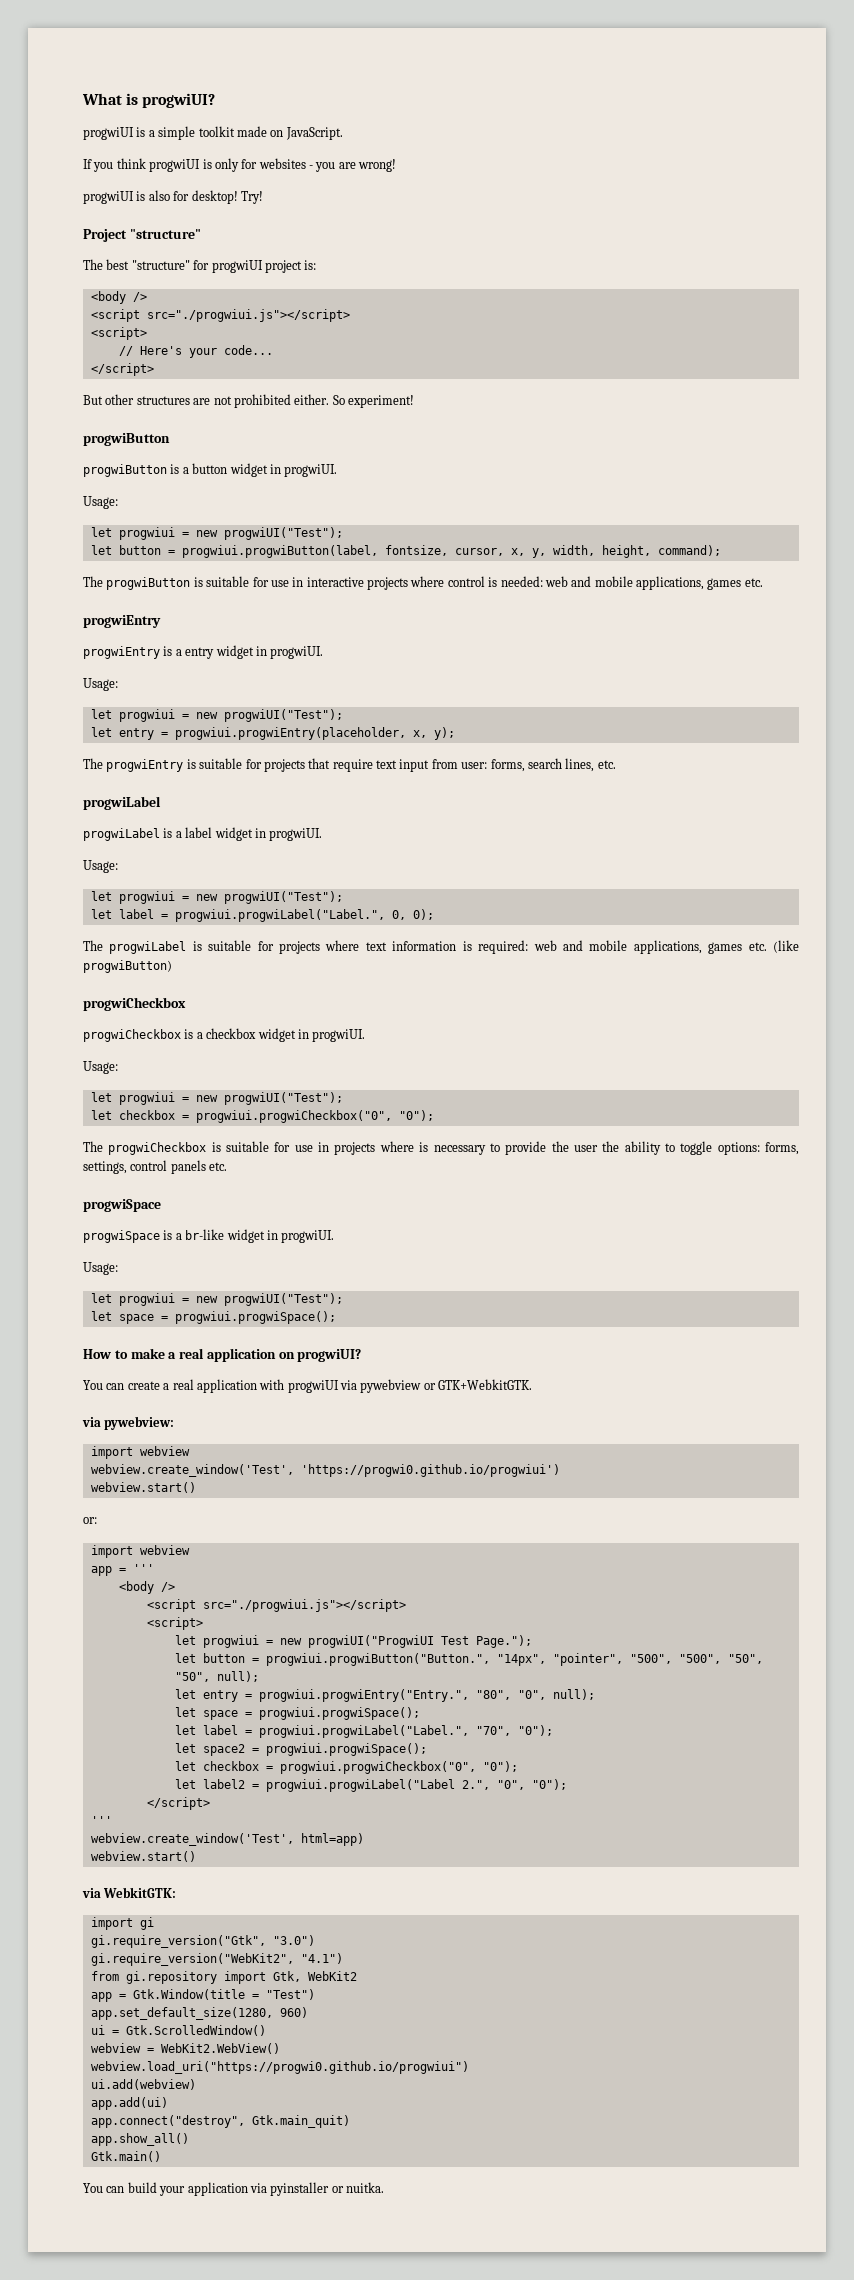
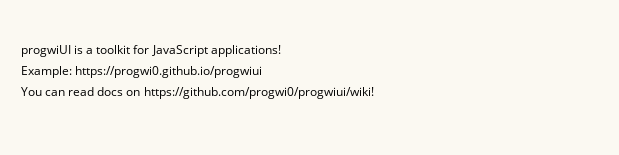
- What is progwiUI?
- progwiUI is a simple toolkit made on JavaScript.
- If you think progwiUI is only for websites - you are wrong!
- progwiUI is also for desktop! Try!
- Project "structure"
- The best "structure" for progwiUI project is:
- <body />
- <script src="./progwiui.js"></script>
- <script>
- // Here's your code...
- </script>
- But other structures are not prohibited either. So experiment!
- progwiButton
- progwiButton is a button widget in progwiUI.
- Usage:
- let progwiui = new progwiUI("Test");
- let button = progwiui.progwiButton(label, fontsize, cursor, x, y, width, height, command);
- The progwiButton is suitable for use in interactive projects where control is needed: web and mobile applications, games etc.
- progwiEntry
- progwiEntry is a entry widget in progwiUI.
- Usage:
- let progwiui = new progwiUI("Test");
- let entry = progwiui.progwiEntry(placeholder, x, y);
- The progwiEntry is suitable for projects that require text input from user: forms, search lines, etc.
- progwiLabel
- progwiLabel is a label widget in progwiUI.
- Usage:
- let progwiui = new progwiUI("Test");
- let label = progwiui.progwiLabel("Label.", 0, 0);
- The progwiLabel is suitable for projects where text information is required: web and mobile applications, games etc. (like progwiButton)
- progwiCheckbox
- progwiCheckbox is a checkbox widget in progwiUI.
- Usage:
- let progwiui = new progwiUI("Test");
- let checkbox = progwiui.progwiCheckbox("0", "0");
- The progwiCheckbox is suitable for use in projects where is necessary to provide the user the ability to toggle options: forms, settings, control panels etc.
- progwiSpace
- progwiSpace is a br-like widget in progwiUI.
- Usage:
- let progwiui = new progwiUI("Test");
- let space = progwiui.progwiSpace();
- How to make a real application on progwiUI?
- You can create a real application with progwiUI via pywebview or GTK+WebkitGTK.
- via pywebview:
- import webview
- webview.create_window('Test', 'https://progwi0.github.io/progwiui')
- webview.start()
- or:
- import webview
- app = '''
- <body />
- <script src="./progwiui.js"></script>
- <script>
- let progwiui = new progwiUI("ProgwiUI Test Page.");
- let button = progwiui.progwiButton("Button.", "14px", "pointer", "500", "500", "50", "50", null);
- let entry = progwiui.progwiEntry("Entry.", "80", "0", null);
- let space = progwiui.progwiSpace();
- let label = progwiui.progwiLabel("Label.", "70", "0");
- let space2 = progwiui.progwiSpace();
- let checkbox = progwiui.progwiCheckbox("0", "0");
- let label2 = progwiui.progwiLabel("Label 2.", "0", "0");
- </script>
- '''
- webview.create_window('Test', html=app)
- webview.start()
- via WebkitGTK:
- import gi
- gi.require_version("Gtk", "3.0")
- gi.require_version("WebKit2", "4.1")
- from gi.repository import Gtk, WebKit2
- app = Gtk.Window(title = "Test")
- app.set_default_size(1280, 960)
- ui = Gtk.ScrolledWindow()
- webview = WebKit2.WebView()
- webview.load_uri("https://progwi0.github.io/progwiui")
- ui.add(webview)
- app.add(ui)
- app.connect("destroy", Gtk.main_quit)
- app.show_all()
- Gtk.main()
- You can build your application via pyinstaller or nuitka.
+ progwiUI is a toolkit for JavaScript applications!
+ Example: https://progwi0.github.io/progwiui
+ You can read docs on https://github.com/progwi0/progwiui/wiki!

